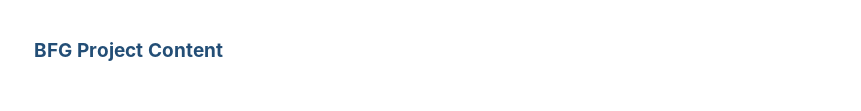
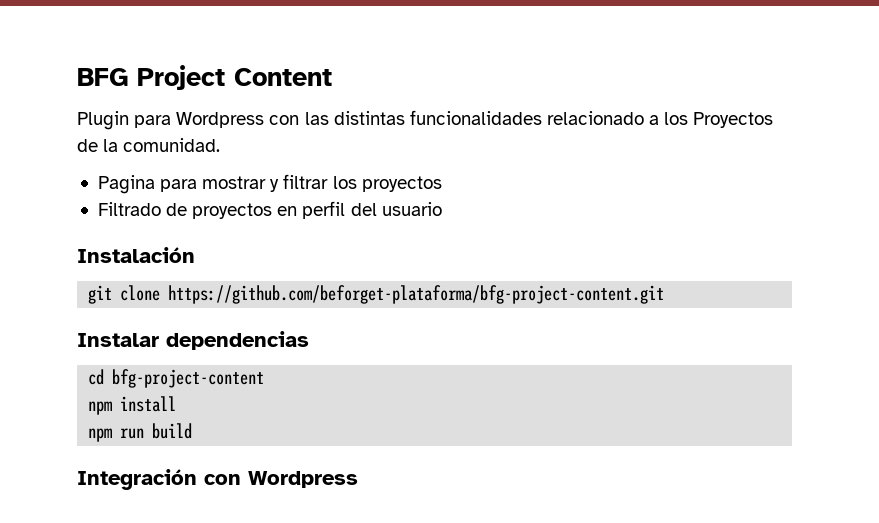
+ Plugin para Wordpress con las distintas funcionalidades relacionado a los Proyectos de la comunidad.
+ Pagina para mostrar y filtrar los proyectos
+ Filtrado de proyectos en perfil del usuario
+ Instalación
+ git clone https://github.com/beforget-plataforma/bfg-project-content.git
+ Instalar dependencias
+ cd bfg-project-content
+ npm install
+ npm run build
+ Integración con Wordpress

